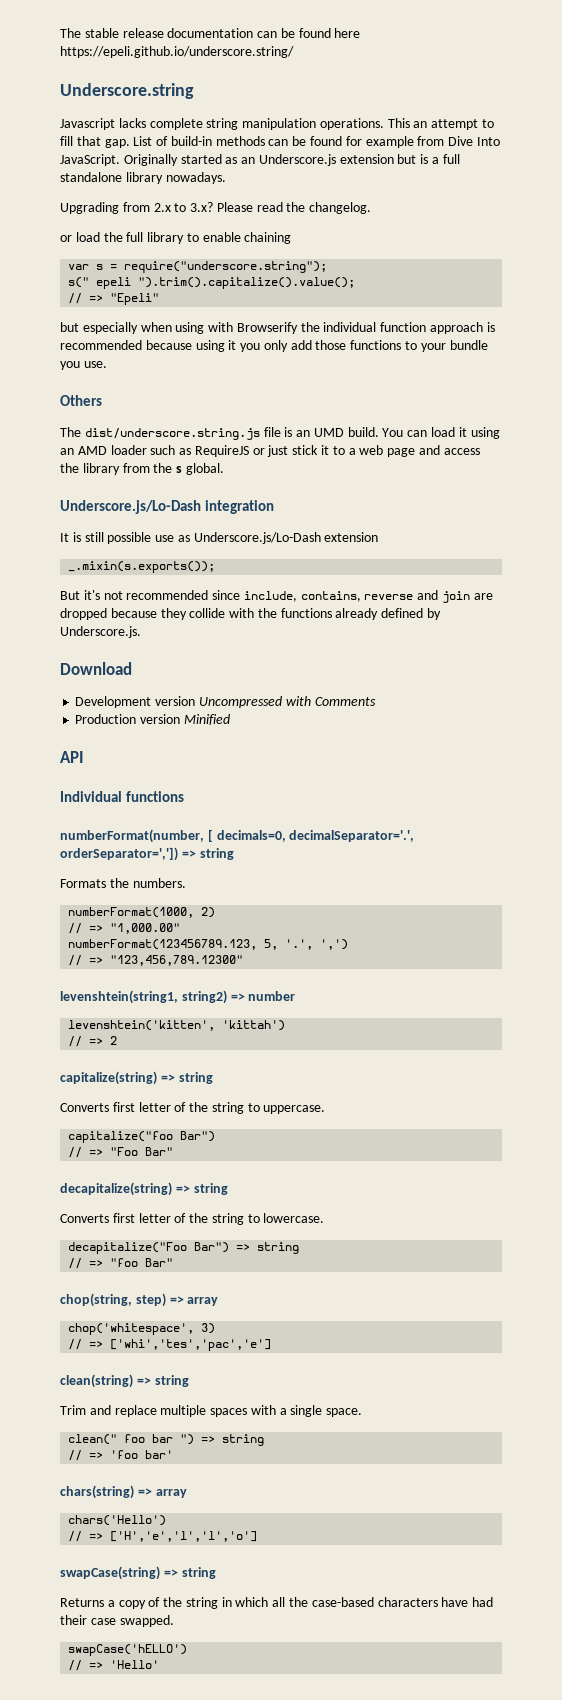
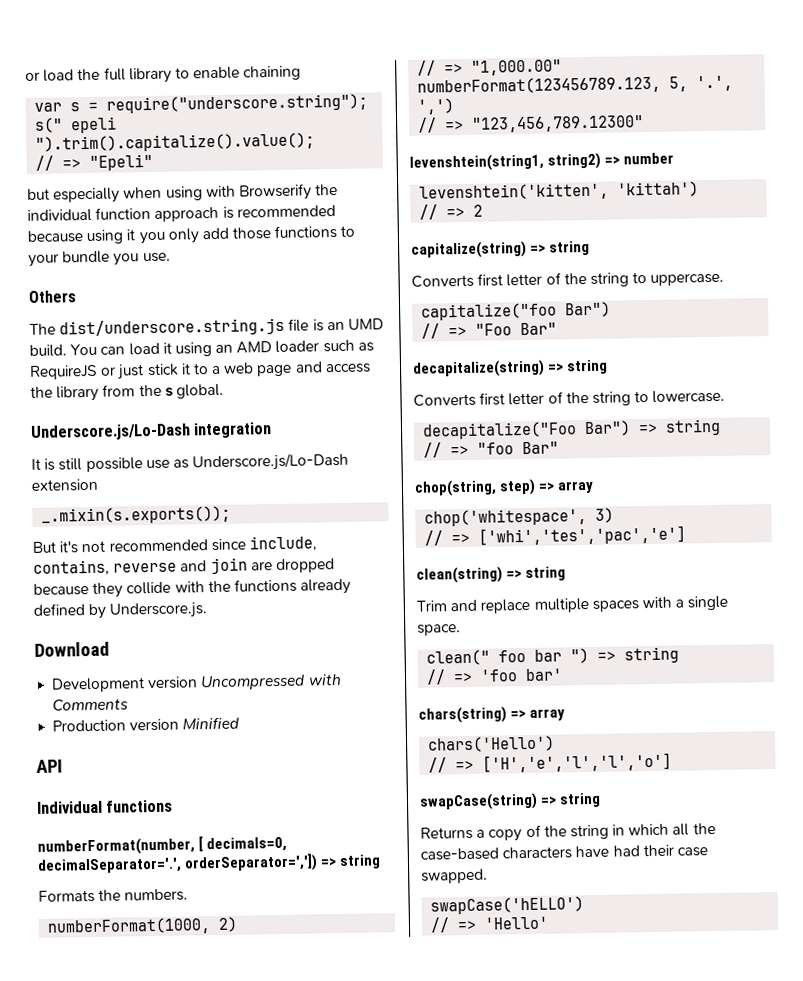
- The stable release documentation can be found here https://epeli.github.io/underscore.string/
- Underscore.string
- Javascript lacks complete string manipulation operations. This an attempt to fill that gap. List of build-in methods can be found for example from Dive Into JavaScript. Originally started as an Underscore.js extension but is a full standalone library nowadays.
- Upgrading from 2.x to 3.x? Please read the changelog.

